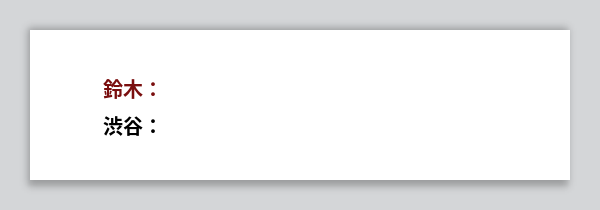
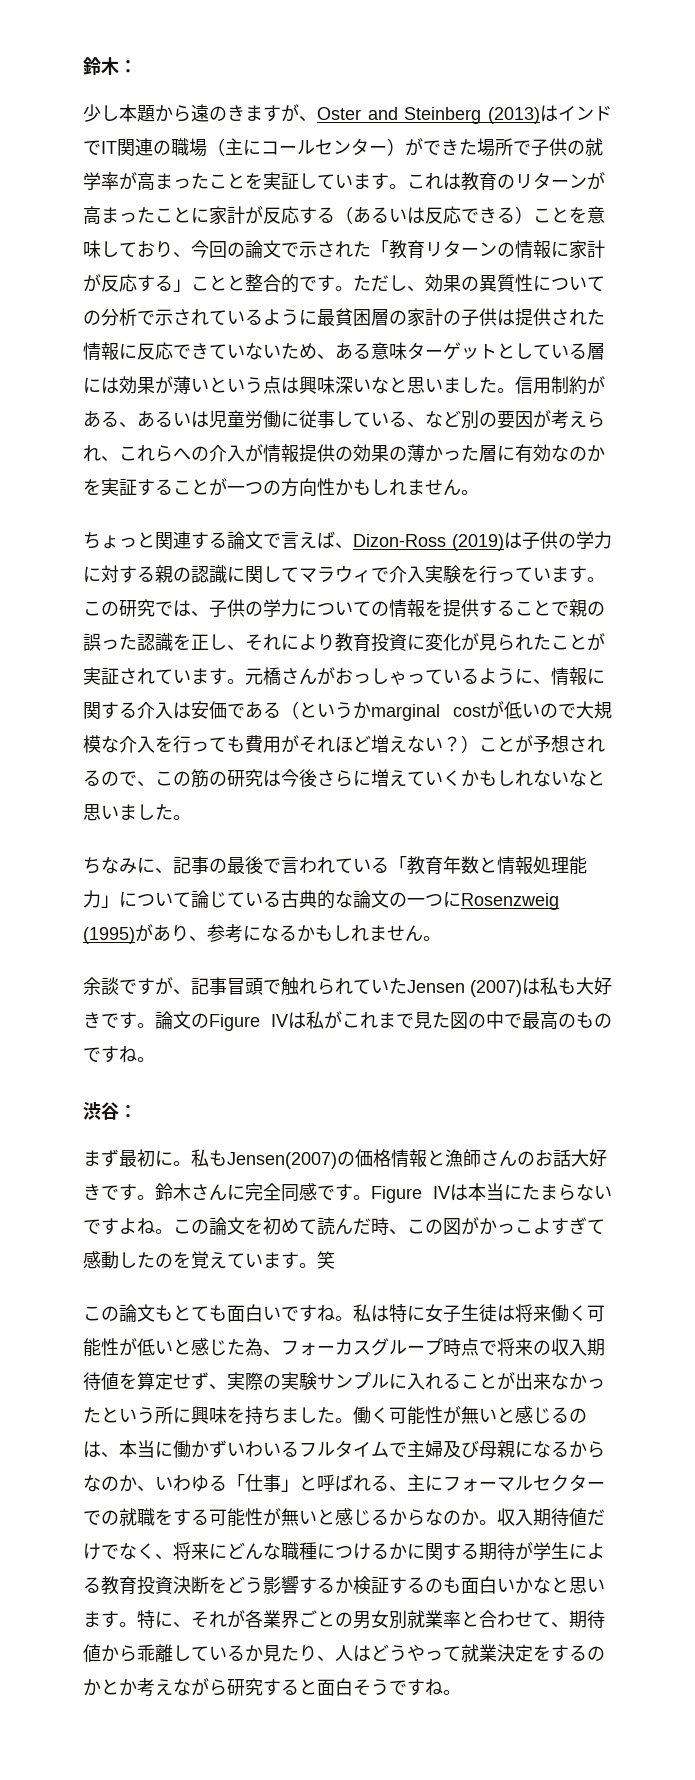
+ 少し本題から遠のきますが、Oster and Steinberg (2013)はインドでIT関連の職場（主にコールセンター）ができた場所で子供の就学率が高まったことを実証しています。これは教育のリターンが高まったことに家計が反応する（あるいは反応できる）ことを意味しており、今回の論文で示された「教育リターンの情報に家計が反応する」ことと整合的です。ただし、効果の異質性についての分析で示されているように最貧困層の家計の子供は提供された情報に反応できていないため、ある意味ターゲットとしている層には効果が薄いという点は興味深いなと思いました。信用制約がある、あるいは児童労働に従事している、など別の要因が考えられ、これらへの介入が情報提供の効果の薄かった層に有効なのかを実証することが一つの方向性かもしれません。
+ ちょっと関連する論文で言えば、Dizon-Ross (2019)は子供の学力に対する親の認識に関してマラウィで介入実験を行っています。この研究では、子供の学力についての情報を提供することで親の誤った認識を正し、それにより教育投資に変化が見られたことが実証されています。元橋さんがおっしゃっているように、情報に関する介入は安価である（というかmarginal costが低いので大規模な介入を行っても費用がそれほど増えない？）ことが予想されるので、この筋の研究は今後さらに増えていくかもしれないなと思いました。
+ ちなみに、記事の最後で言われている「教育年数と情報処理能力」について論じている古典的な論文の一つにRosenzweig (1995)があり、参考になるかもしれません。
+ 余談ですが、記事冒頭で触れられていたJensen (2007)は私も大好きです。論文のFigure IVは私がこれまで見た図の中で最高のものですね。
  渋谷：
+ まず最初に。私もJensen(2007)の価格情報と漁師さんのお話大好きです。鈴木さんに完全同感です。Figure IVは本当にたまらないですよね。この論文を初めて読んだ時、この図がかっこよすぎて感動したのを覚えています。笑
+ この論文もとても面白いですね。私は特に女子生徒は将来働く可能性が低いと感じた為、フォーカスグループ時点で将来の収入期待値を算定せず、実際の実験サンプルに入れることが出来なかったという所に興味を持ちました。働く可能性が無いと感じるのは、本当に働かずいわいるフルタイムで主婦及び母親になるからなのか、いわゆる「仕事」と呼ばれる、主にフォーマルセクターでの就職をする可能性が無いと感じるからなのか。収入期待値だけでなく、将来にどんな職種につけるかに関する期待が学生による教育投資決断をどう影響するか検証するのも面白いかなと思います。特に、それが各業界ごとの男女別就業率と合わせて、期待値から乖離しているか見たり、人はどうやって就業決定をするのかとか考えながら研究すると面白そうですね。

